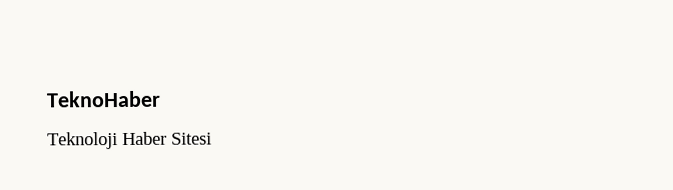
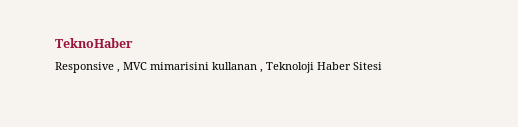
- Teknoloji Haber Sitesi
+ Responsive , MVC mimarisini kullanan , Teknoloji Haber Sitesi

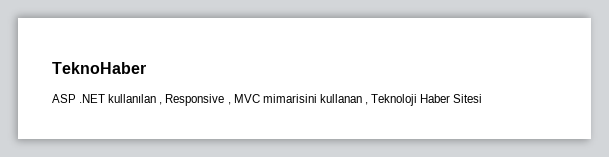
- Responsive , MVC mimarisini kullanan , Teknoloji Haber Sitesi
+ ASP .NET kullanılan , Responsive , MVC mimarisini kullanan , Teknoloji Haber Sitesi

